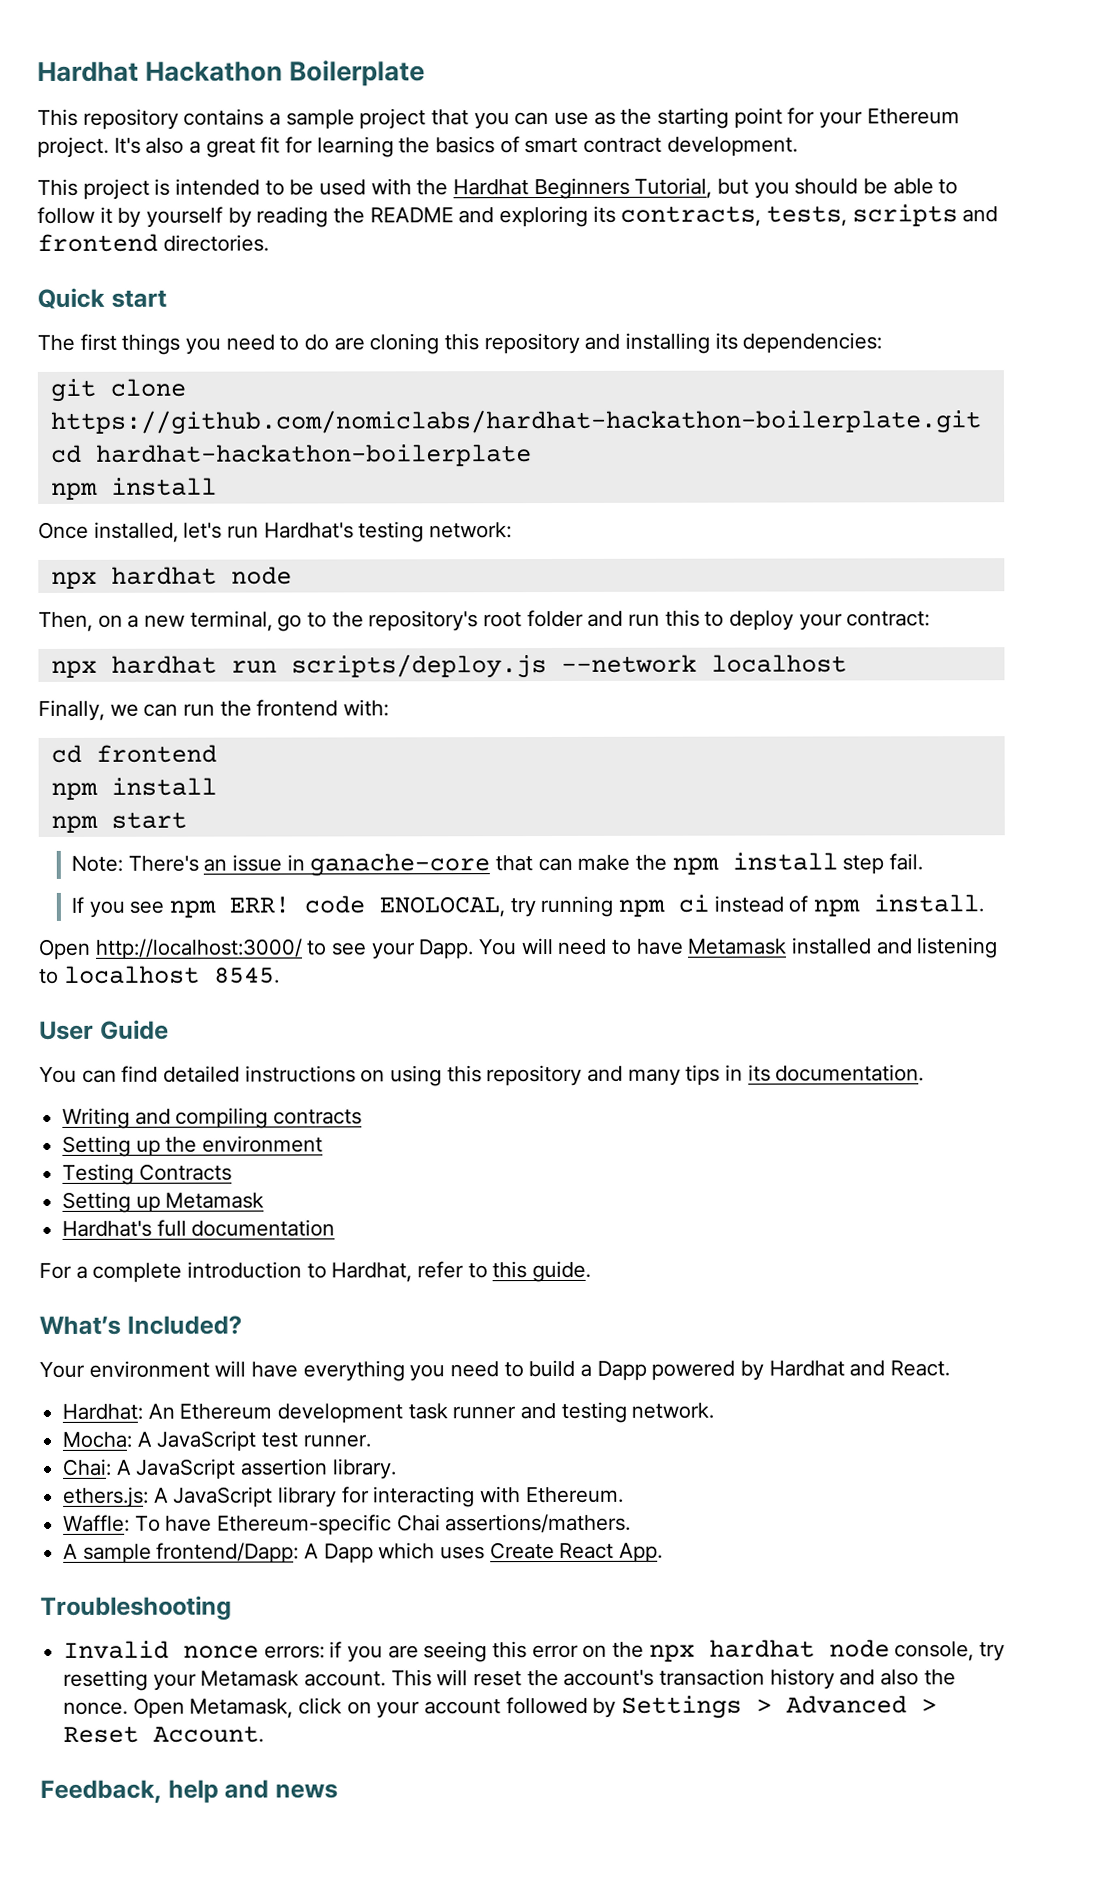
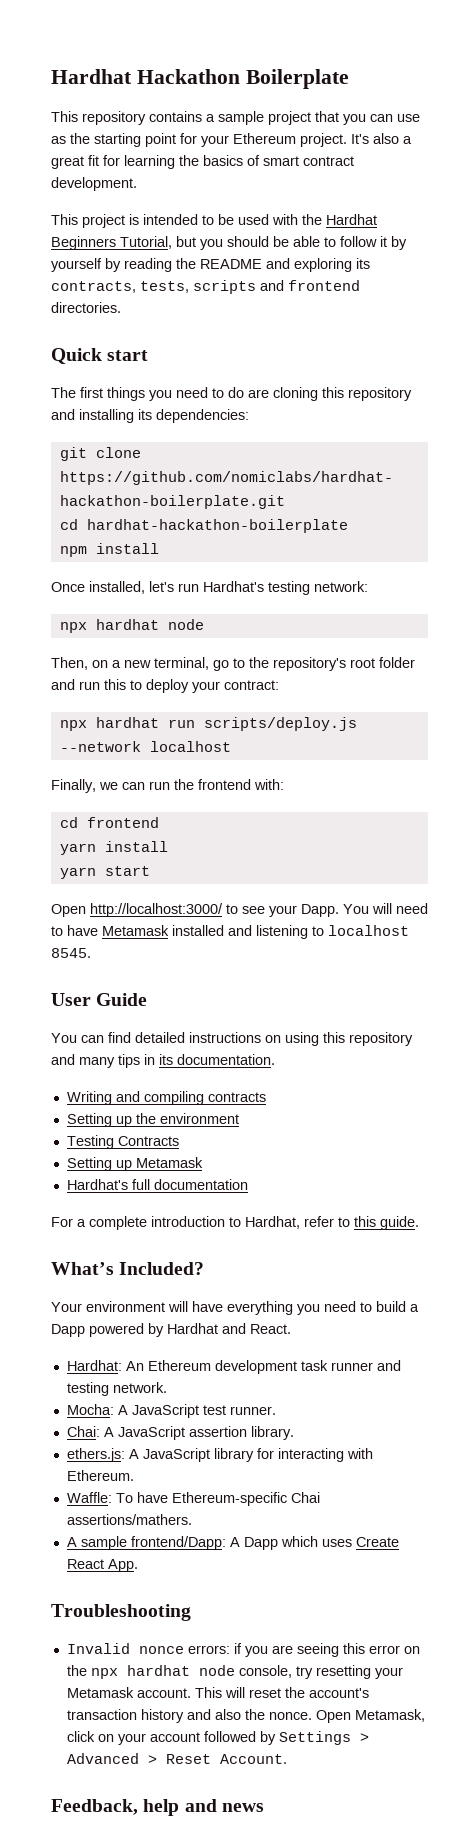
  cd frontend
- npm install
- npm start
- Note: There's an issue in ganache-core that can make the npm install step fail.
- If you see npm ERR! code ENOLOCAL, try running npm ci instead of npm install.
+ yarn install
+ yarn start

